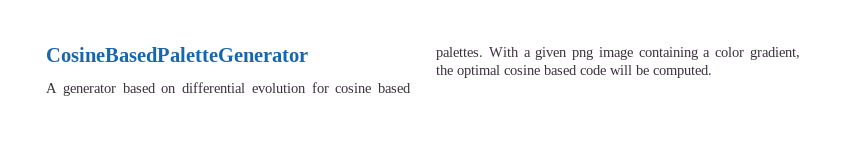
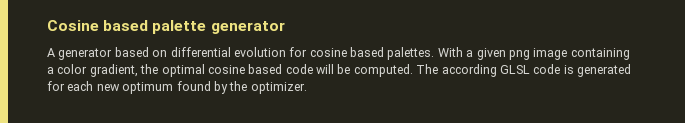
- CosineBasedPaletteGenerator
+ Cosine based palette generator
+ The according GLSL code is generated for each new optimum found by the optimizer.

